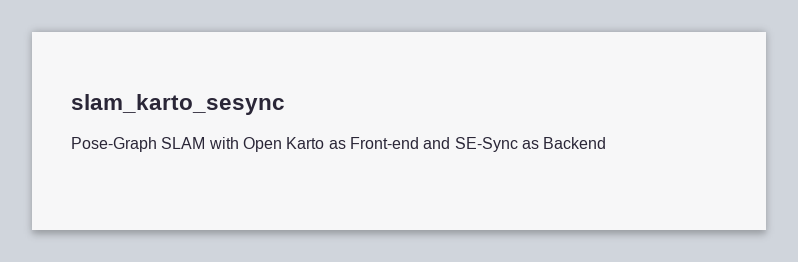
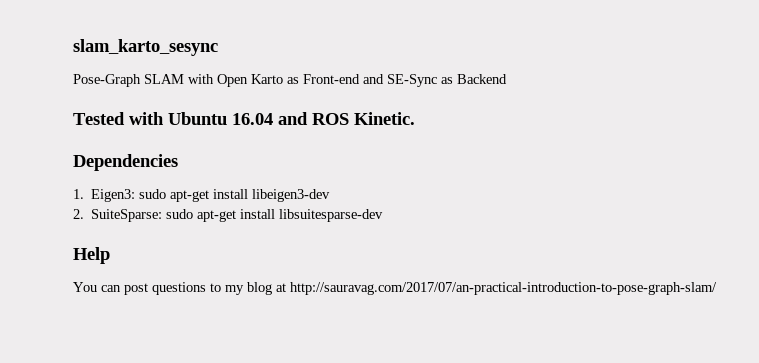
+ Tested with Ubuntu 16.04 and ROS Kinetic.
+ Dependencies
+ 1. Eigen3: sudo apt-get install libeigen3-dev
+ 2. SuiteSparse: sudo apt-get install libsuitesparse-dev
+ Help
+ You can post questions to my blog at http://sauravag.com/2017/07/an-practical-introduction-to-pose-graph-slam/

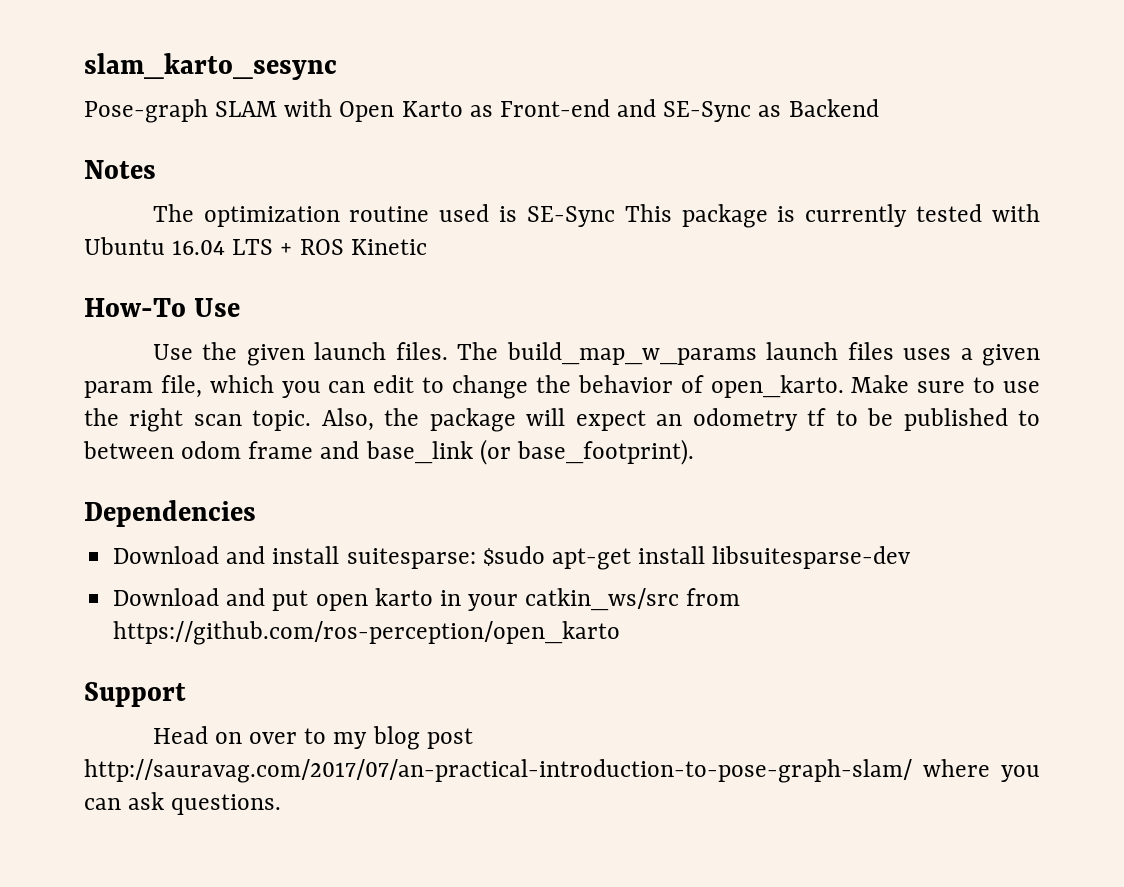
- Pose-Graph SLAM with Open Karto as Front-end and SE-Sync as Backend
+ Pose-graph SLAM with Open Karto as Front-end and SE-Sync as Backend
- Tested with Ubuntu 16.04 and ROS Kinetic.
+ Notes
+ The optimization routine used is SE-Sync This package is currently tested with Ubuntu 16.04 LTS + ROS Kinetic
+ How-To Use
+ Use the given launch files. The build_map_w_params launch files uses a given param file, which you can edit to change the behavior of open_karto. Make sure to use the right scan topic. Also, the package will expect an odometry tf to be published to between odom frame and base_link (or base_footprint).
  Dependencies
- 1. Eigen3: sudo apt-get install libeigen3-dev
- 2. SuiteSparse: sudo apt-get install libsuitesparse-dev
- Help
- You can post questions to my blog at http://sauravag.com/2017/07/an-practical-introduction-to-pose-graph-slam/
+ Download and install suitesparse: $sudo apt-get install libsuitesparse-dev
+ Download and put open karto in your catkin_ws/src from https://github.com/ros-perception/open_karto
+ Support
+ Head on over to my blog post http://sauravag.com/2017/07/an-practical-introduction-to-pose-graph-slam/ where you can ask questions.

